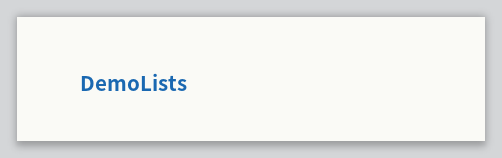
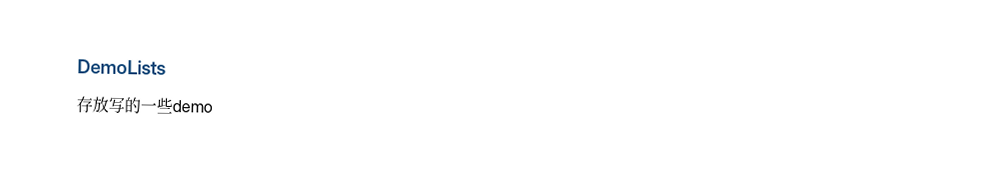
+ 存放写的一些demo

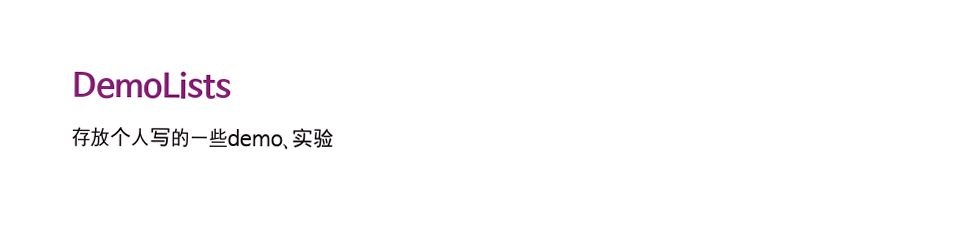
- 存放写的一些demo
+ 存放个人写的一些demo、实验

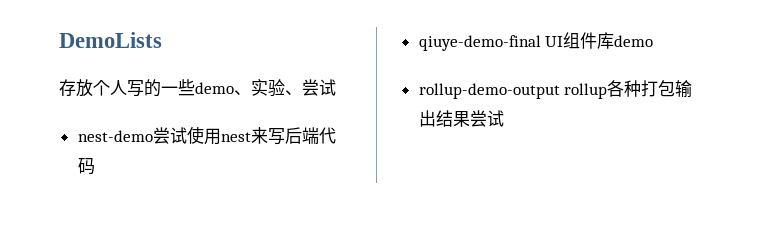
- 存放个人写的一些demo、实验
+ 存放个人写的一些demo、实验、尝试
+ nest-demo尝试使用nest来写后端代码
+ qiuye-demo-final UI组件库demo
+ rollup-demo-output rollup各种打包输出结果尝试

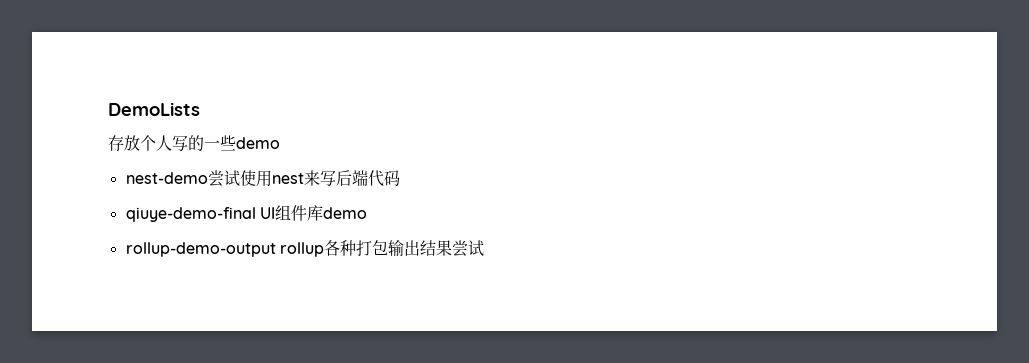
- 存放个人写的一些demo、实验、尝试
+ 存放个人写的一些demo

